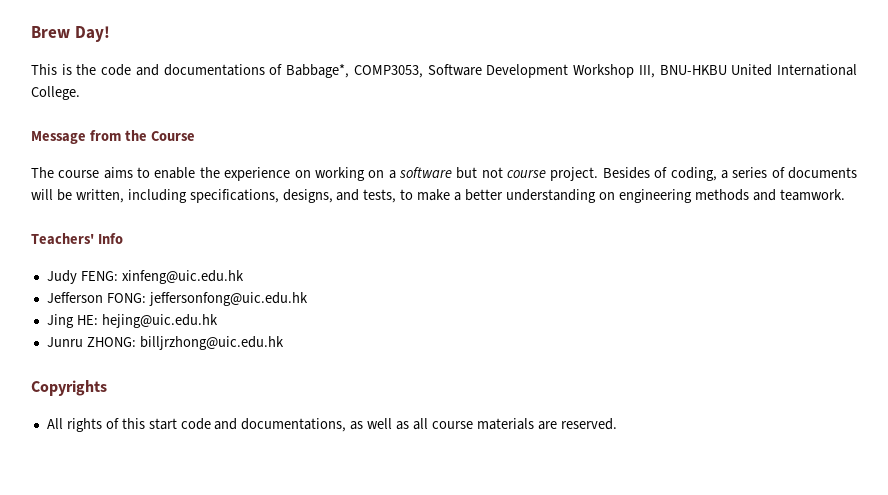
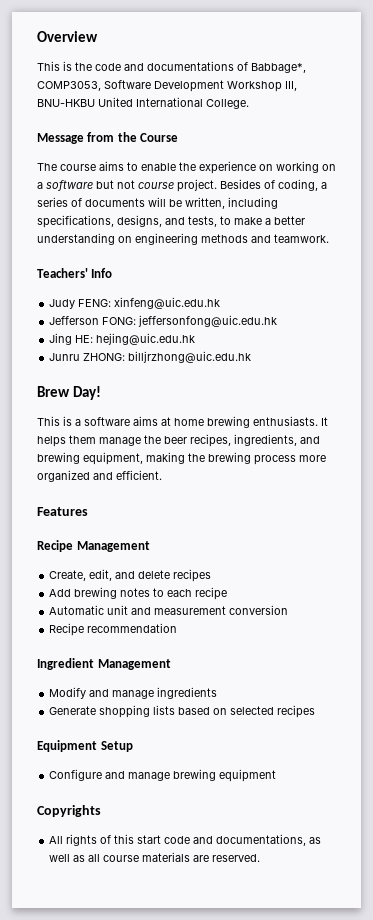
- Brew Day!
+ Overview
+ Brew Day!
+ This is a software aims at home brewing enthusiasts. It helps them manage the beer recipes, ingredients, and brewing equipment, making the brewing process more organized and efficient.
+ Features
+ Recipe Management
+ Create, edit, and delete recipes
+ Add brewing notes to each recipe
+ Automatic unit and measurement conversion
+ Recipe recommendation
+ Ingredient Management
+ Modify and manage ingredients
+ Generate shopping lists based on selected recipes
+ Equipment Setup
+ Configure and manage brewing equipment

